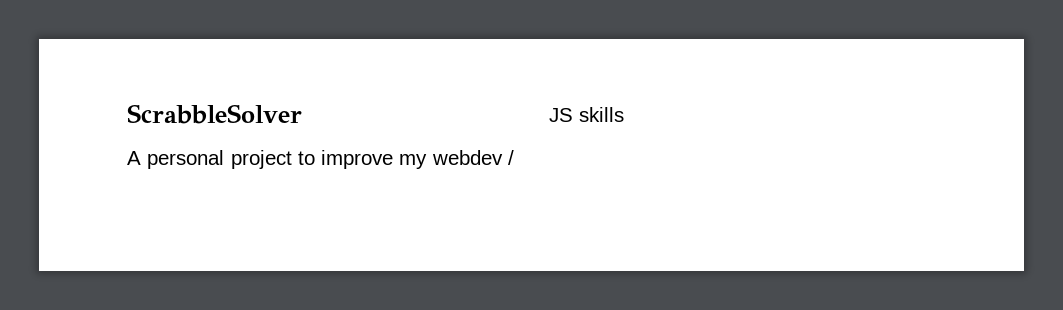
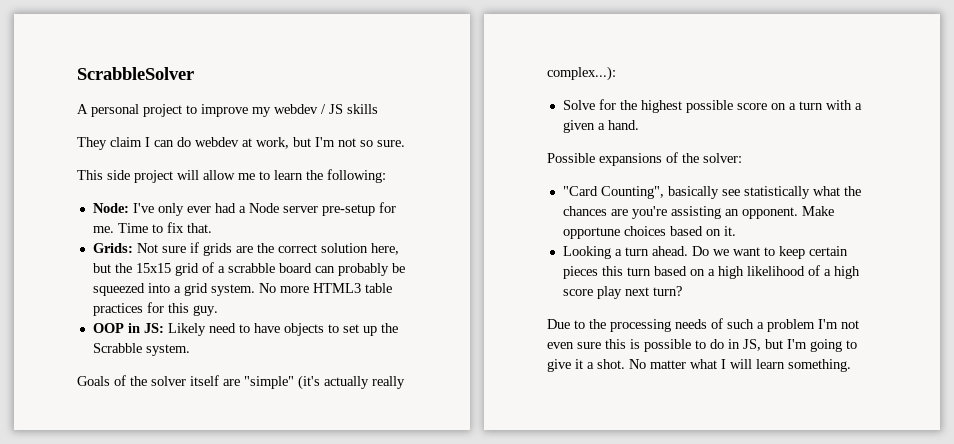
+ They claim I can do webdev at work, but I'm not so sure.
+ This side project will allow me to learn the following:
+ Node: I've only ever had a Node server pre-setup for me. Time to fix that.
+ Grids: Not sure if grids are the correct solution here, but the 15x15 grid of a scrabble board can probably be squeezed into a grid system. No more HTML3 table practices for this guy.
+ OOP in JS: Likely need to have objects to set up the Scrabble system.
+ Goals of the solver itself are "simple" (it's actually really complex...):
+ Solve for the highest possible score on a turn with a given a hand.
+ Possible expansions of the solver:
+ "Card Counting", basically see statistically what the chances are you're assisting an opponent. Make opportune choices based on it.
+ Looking a turn ahead. Do we want to keep certain pieces this turn based on a high likelihood of a high score play next turn?
+ Due to the processing needs of such a problem I'm not even sure this is possible to do in JS, but I'm going to give it a shot. No matter what I will learn something.

